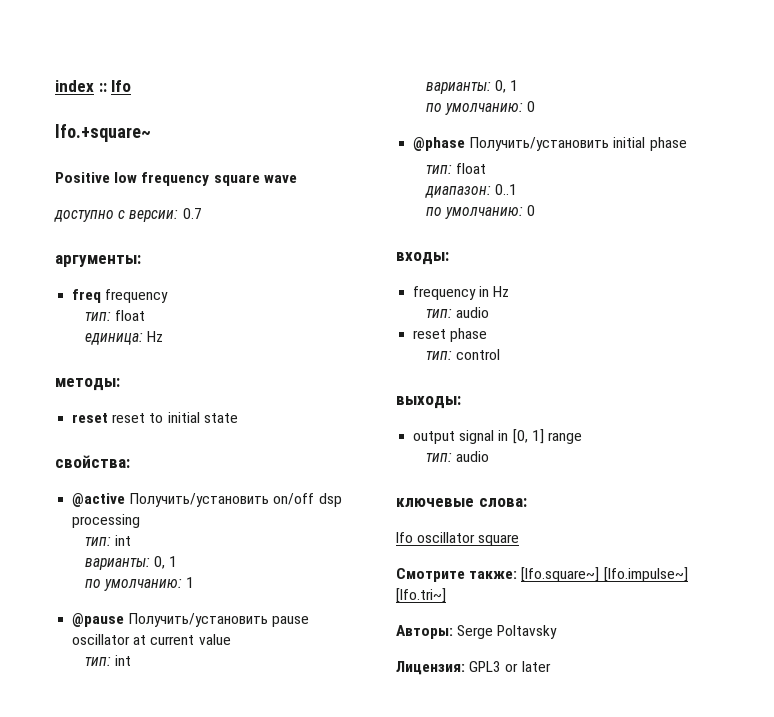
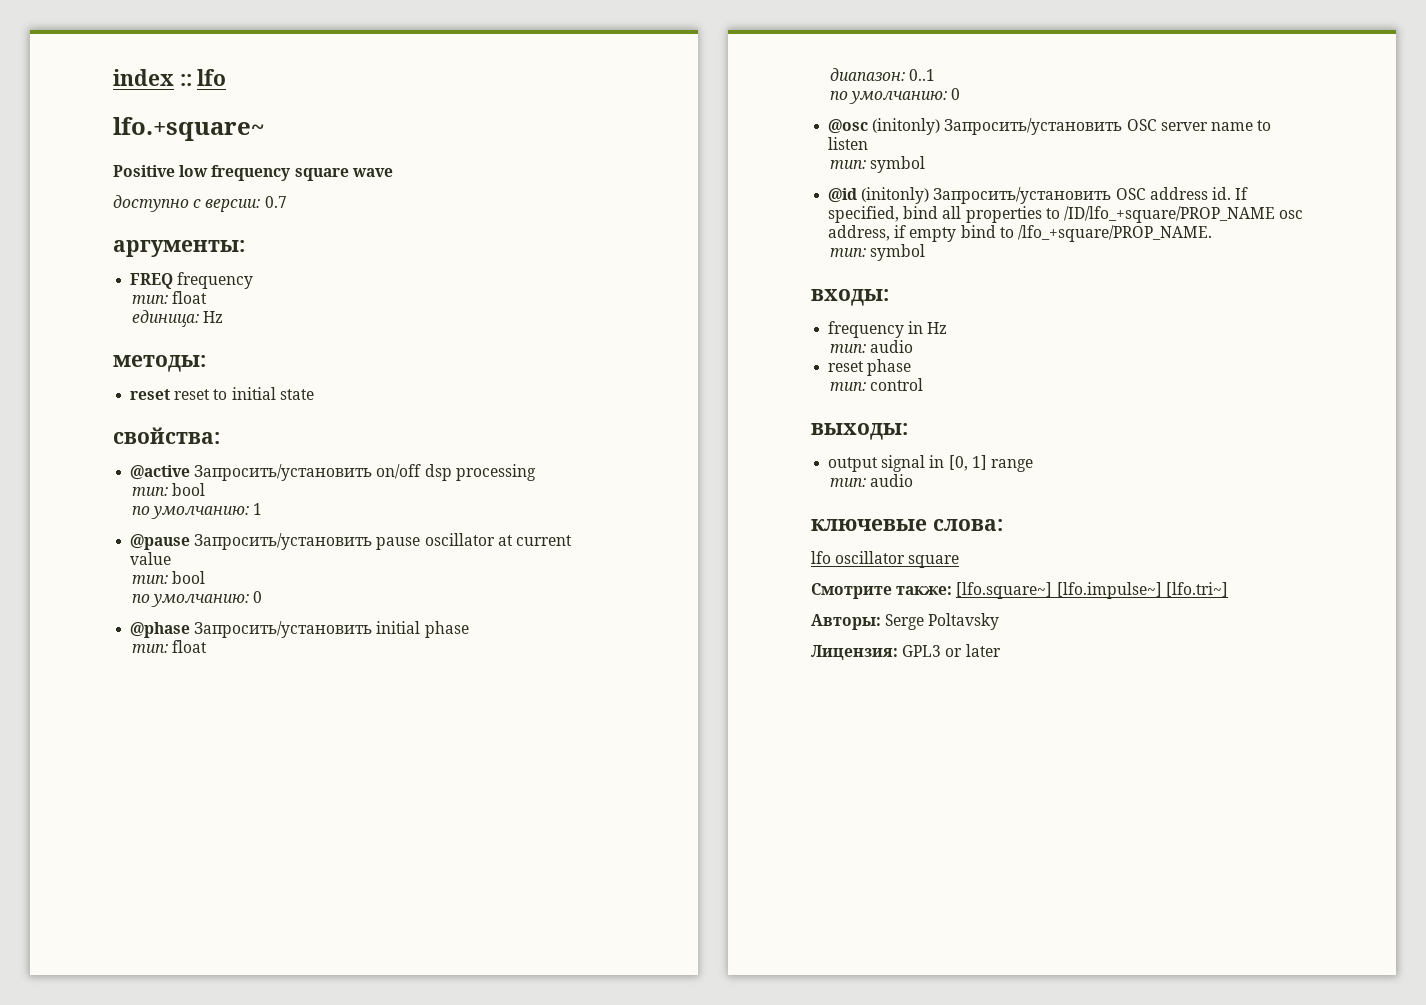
- freq frequency
+ FREQ frequency
- @active Получить/установить on/off dsp processing
- тип: int
- варианты: 0, 1
+ @active Запросить/установить on/off dsp processing
+ тип: bool
- @pause Получить/установить pause oscillator at current value
- тип: int
- варианты: 0, 1
+ @pause Запросить/установить pause oscillator at current value
+ тип: bool
- @phase Получить/установить initial phase
+ @phase Запросить/установить initial phase
+ @osc (initonly) Запросить/установить OSC server name to listen
+ тип: symbol
+ @id (initonly) Запросить/установить OSC address id. If specified, bind all properties to /ID/lfo_+square/PROP_NAME osc address, if empty bind to /lfo_+square/PROP_NAME.
+ тип: symbol

